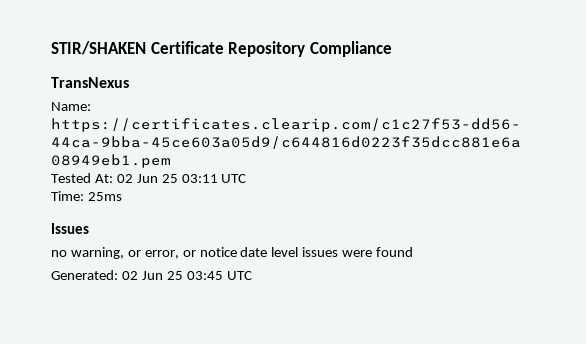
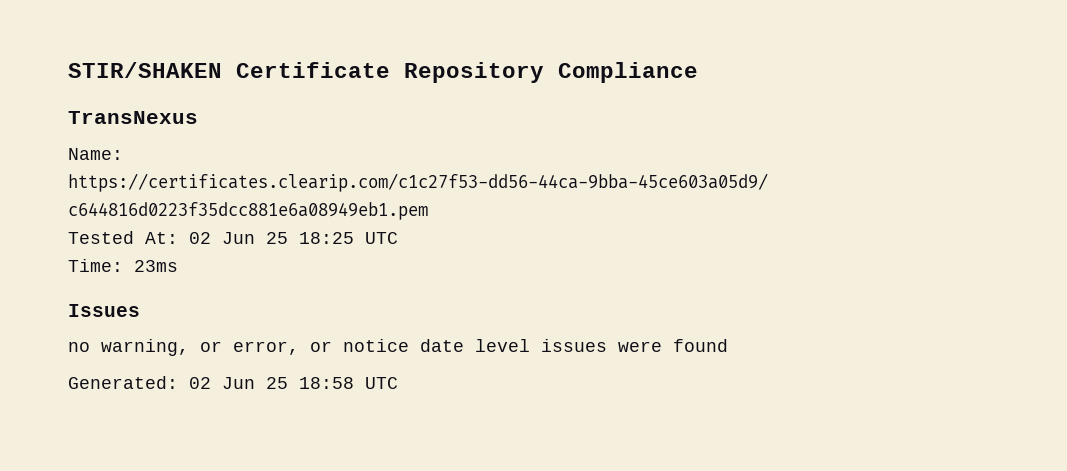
- Tested At: 02 Jun 25 03:11 UTC
+ Tested At: 02 Jun 25 18:25 UTC
- Time: 25ms
+ Time: 23ms
- Generated: 02 Jun 25 03:45 UTC
+ Generated: 02 Jun 25 18:58 UTC

